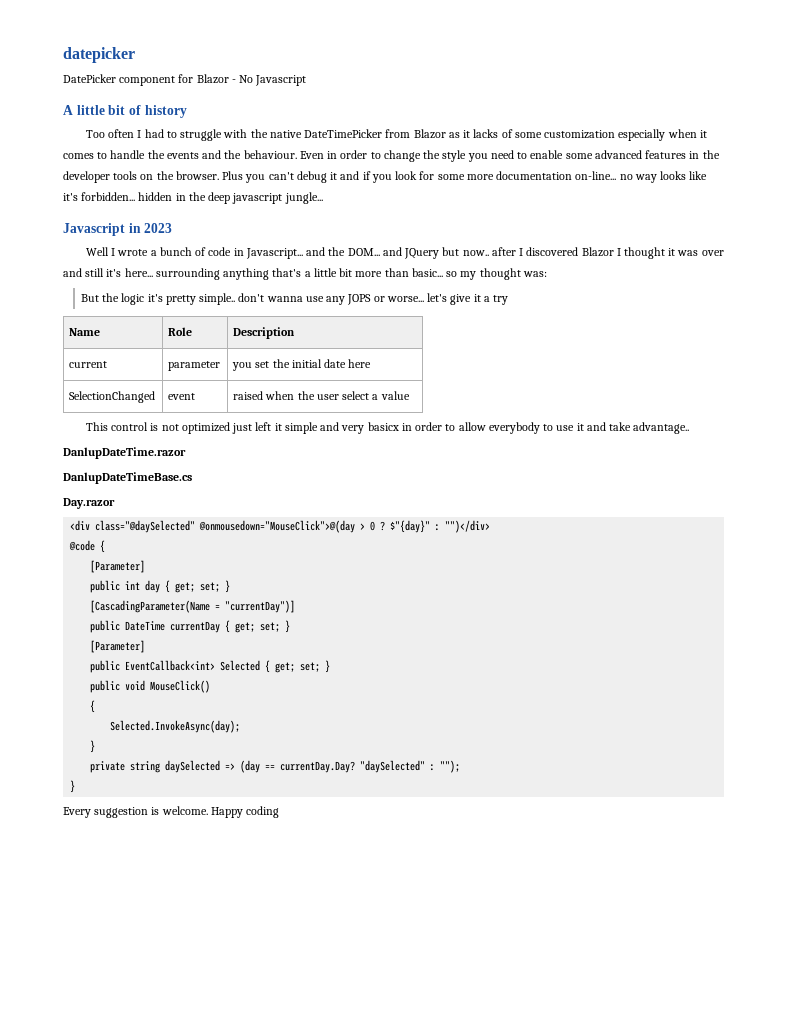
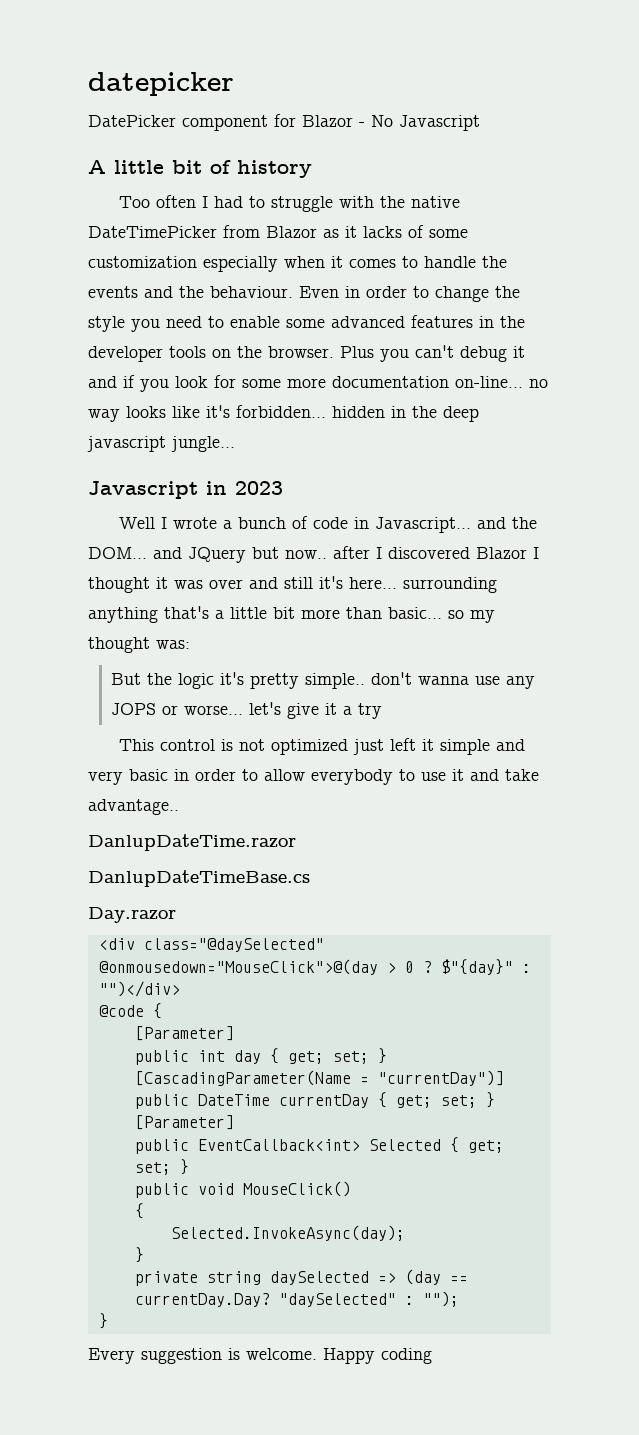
- Name | Role | Description
- current | parameter | you set the initial date here
- SelectionChanged | event | raised when the user select a value
- This control is not optimized just left it simple and very basicx in order to allow everybody to use it and take advantage..
+ This control is not optimized just left it simple and very basic in order to allow everybody to use it and take advantage..

